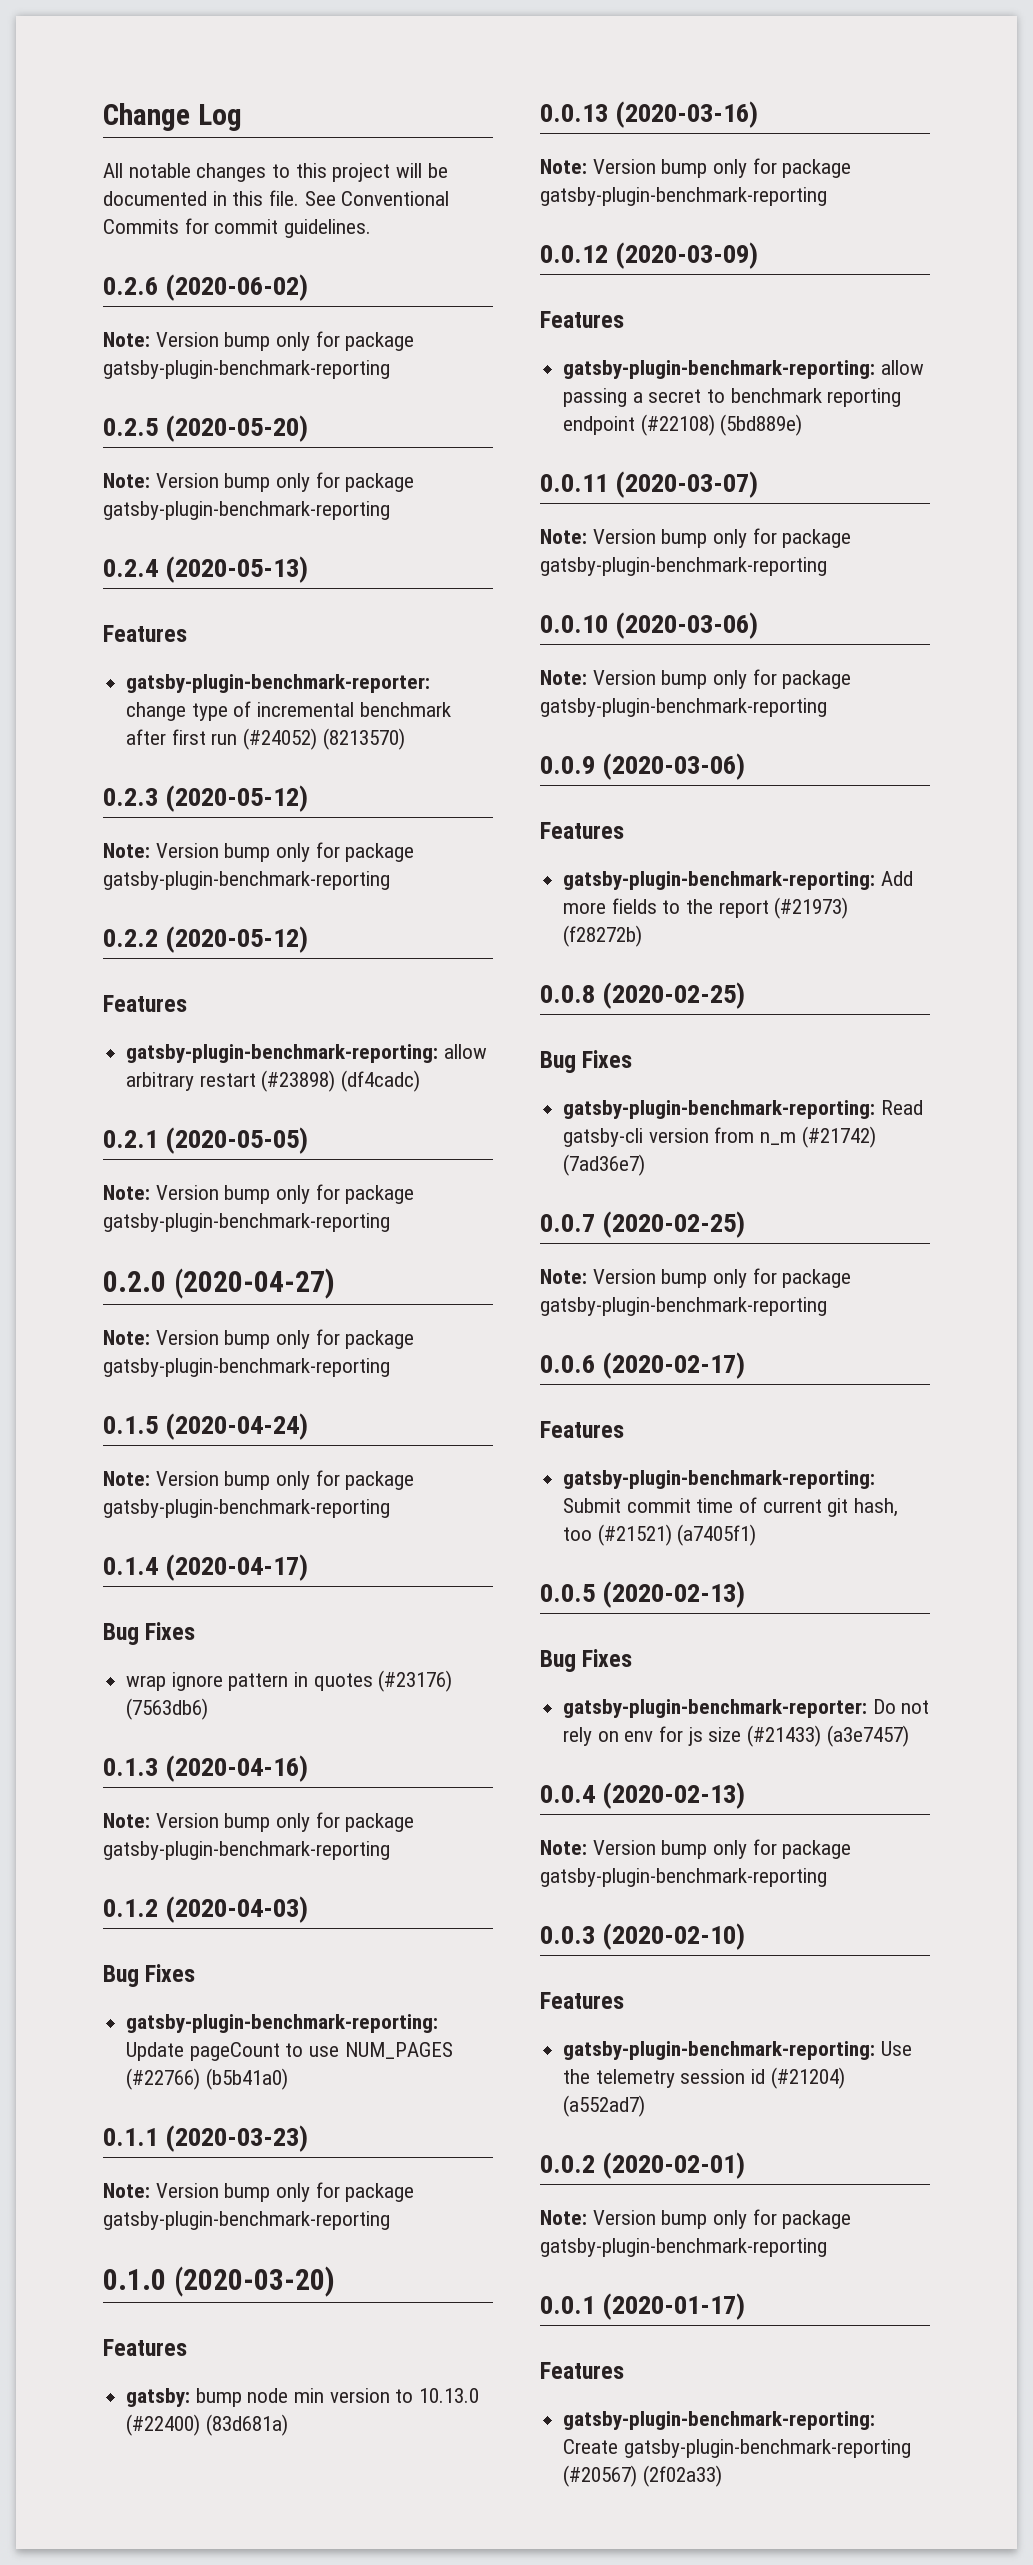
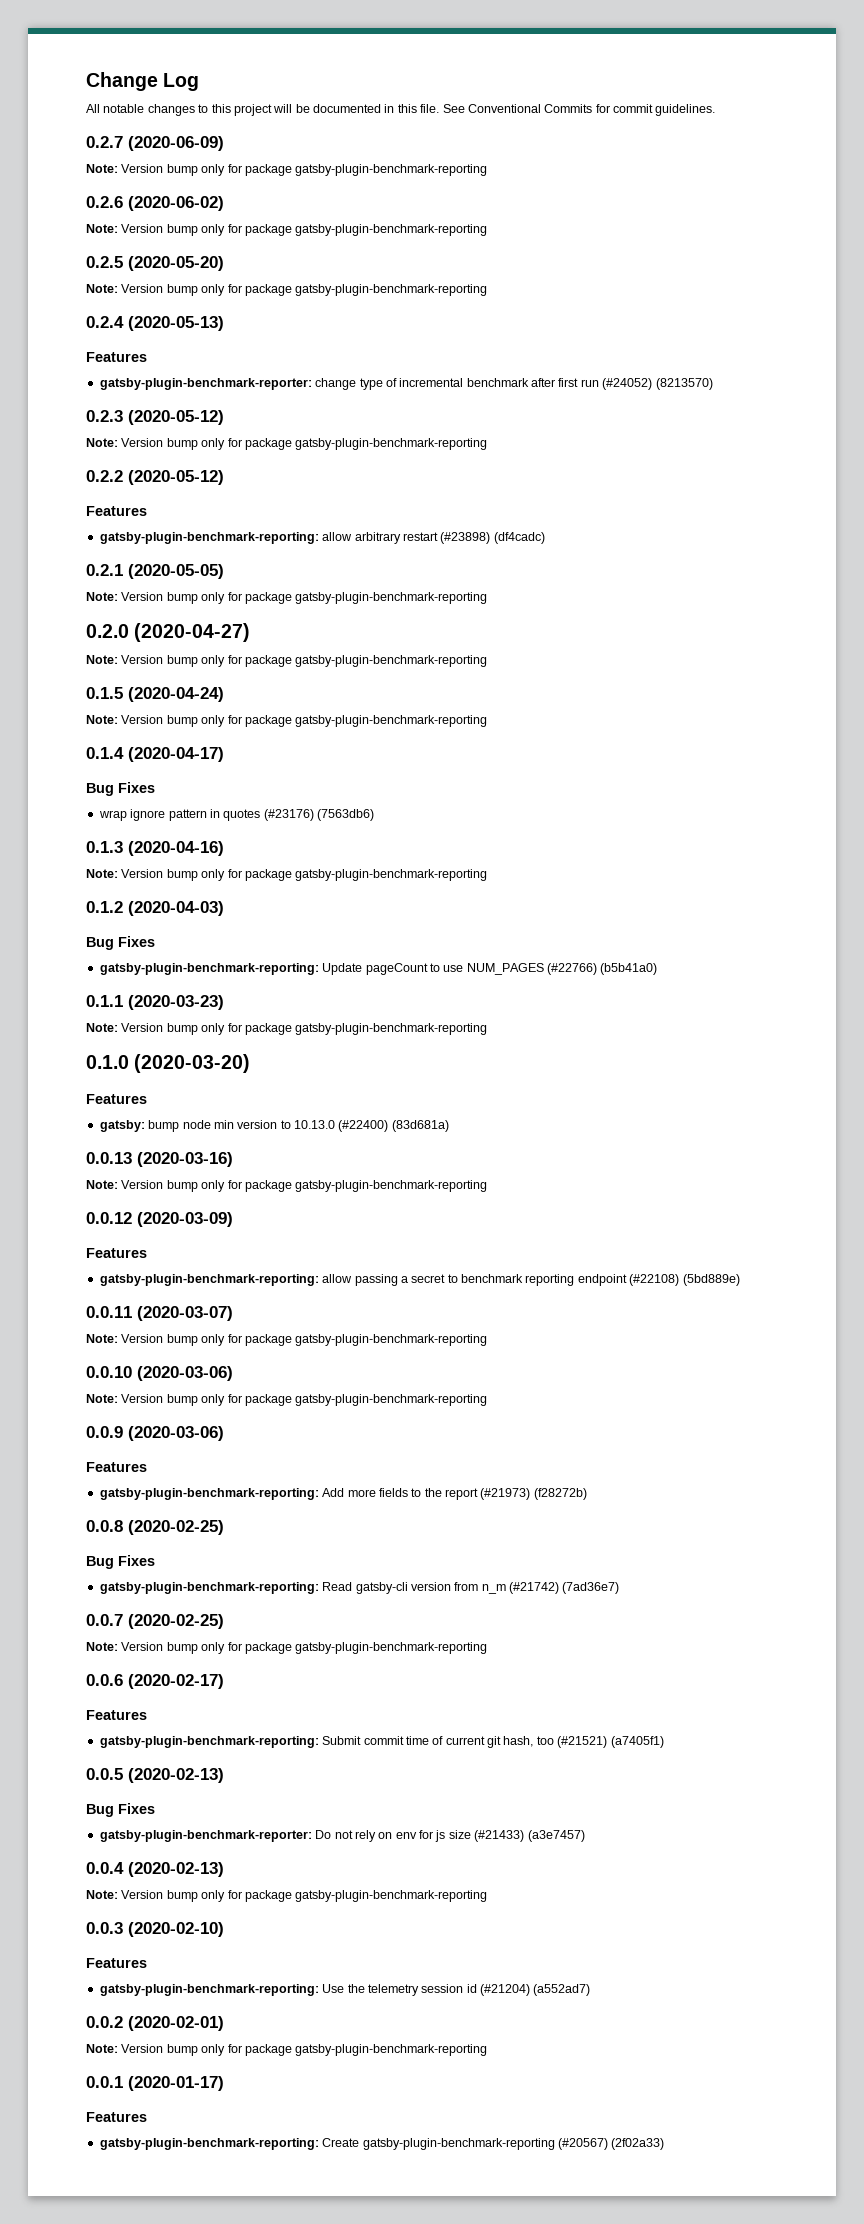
+ 0.2.7 (2020-06-09)
+ Note: Version bump only for package gatsby-plugin-benchmark-reporting

